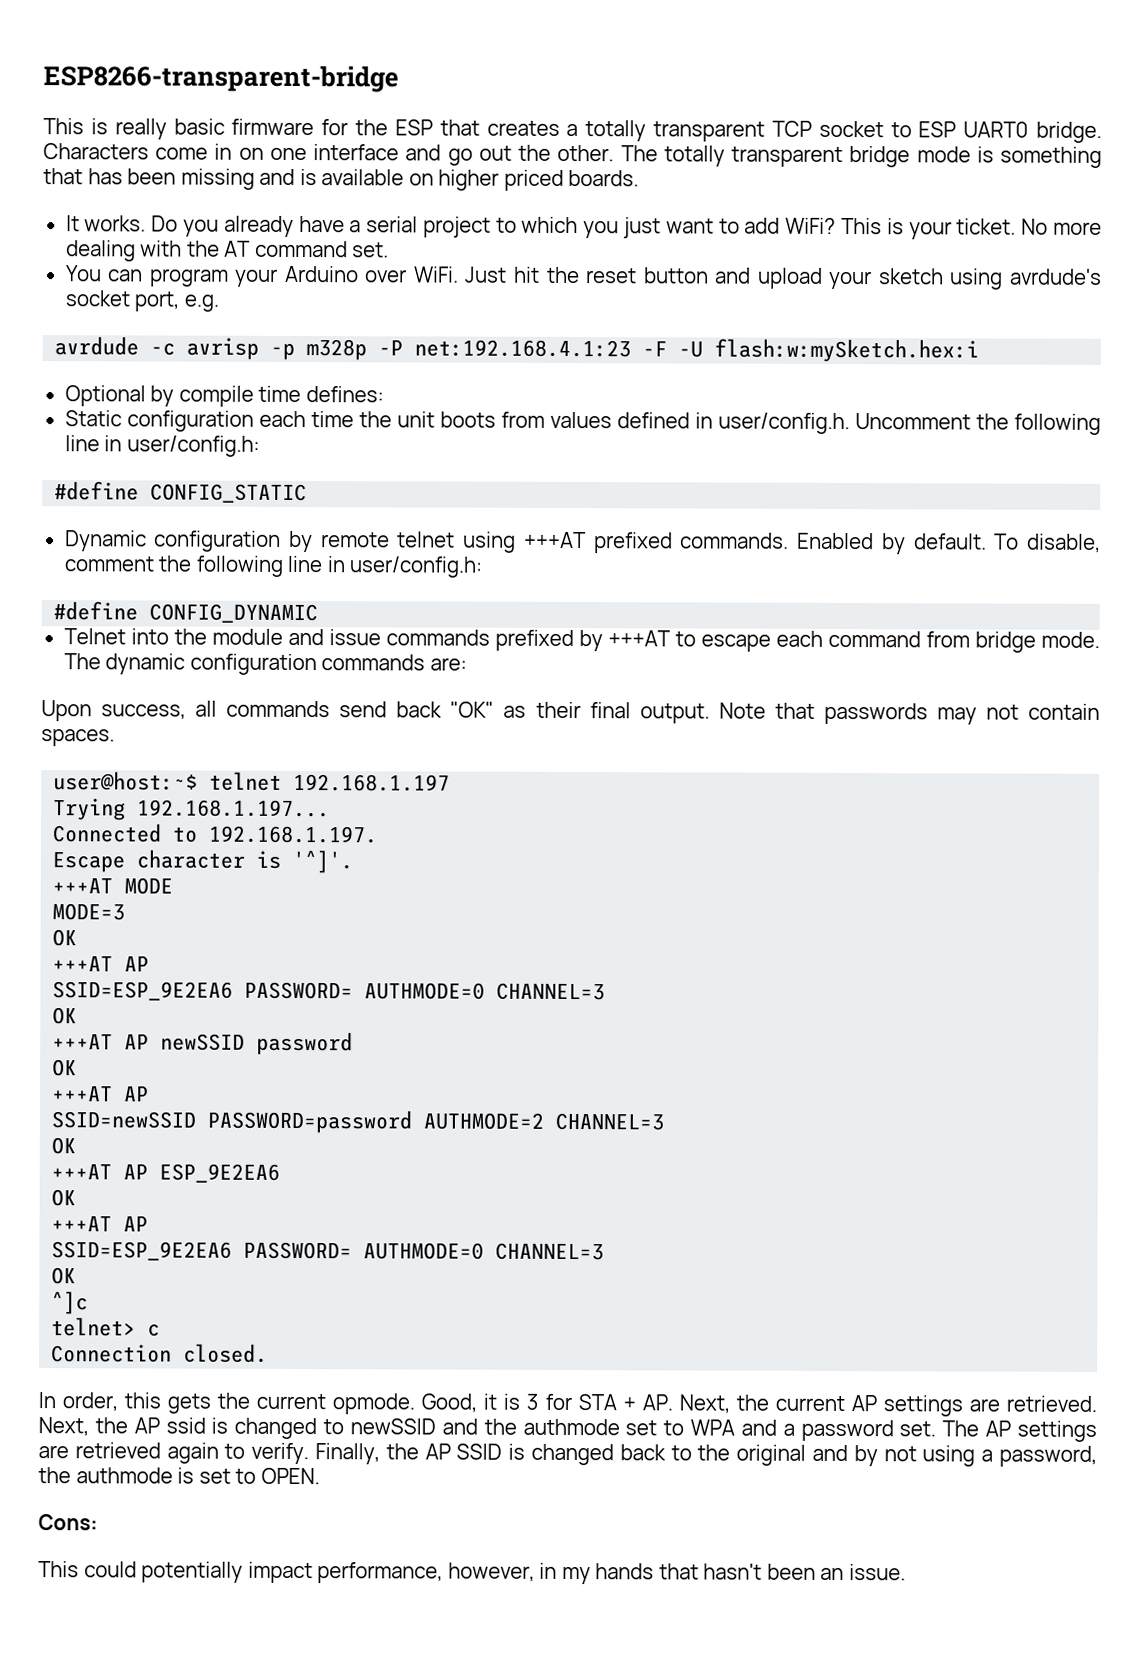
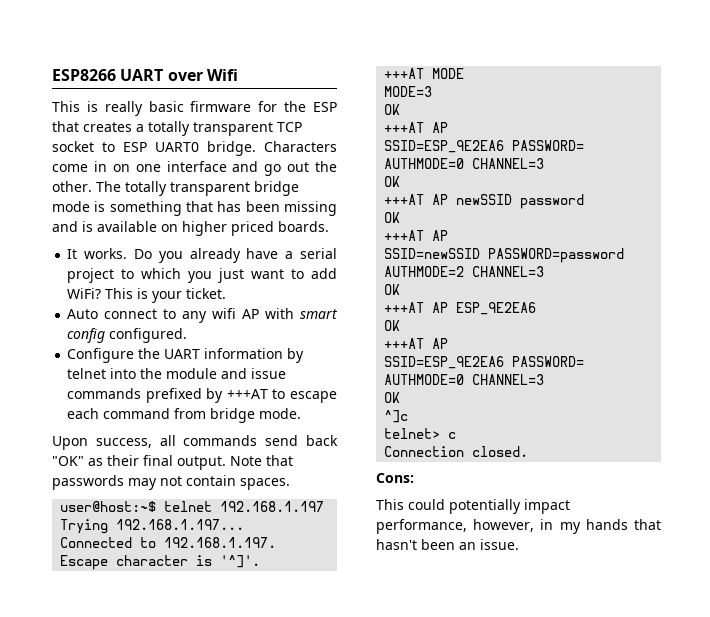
- ESP8266-transparent-bridge
+ ESP8266 UART over Wifi
- This is your ticket. No more dealing with the AT command set.
- You can program your Arduino over WiFi. Just hit the reset button and upload your sketch using avrdude's socket port, e.g.
- avrdude -c avrisp -p m328p -P net:192.168.4.1:23 -F -U flash:w:mySketch.hex:i
- Optional by compile time defines:
- Static configuration each time the unit boots from values defined in user/config.h. Uncomment the following line in user/config.h:
- #define CONFIG_STATIC
- Dynamic configuration by remote telnet using +++AT prefixed commands. Enabled by default. To disable, comment the following line in user/config.h:
- #define CONFIG_DYNAMIC
- Telnet into the module and issue commands prefixed by +++AT to escape each command from bridge mode. The dynamic configuration commands are:
+ This is your ticket.
+ Auto connect to any wifi AP with smart config configured.
+ Configure the UART information by telnet into the module and issue commands prefixed by +++AT to escape each command from bridge mode.
- In order, this gets the current opmode. Good, it is 3 for STA + AP. Next, the current AP settings are retrieved. Next, the AP ssid is changed to newSSID and the authmode set to WPA and a password set. The AP settings are retrieved again to verify. Finally, the AP SSID is changed back to the original and by not using a password, the authmode is set to OPEN.

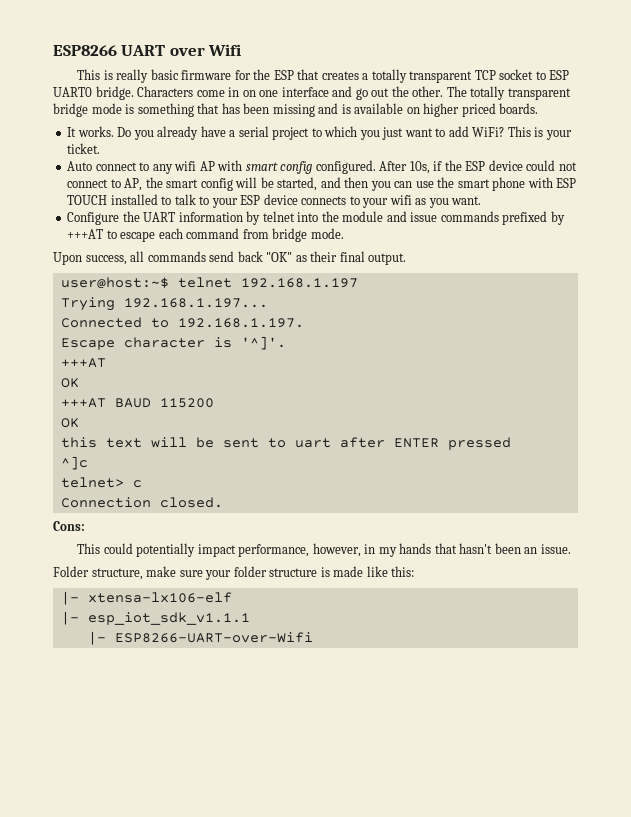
+ After 10s, if the ESP device could not connect to AP, the smart config will be started, and then you can use the smart phone with ESP TOUCH installed to talk to your ESP device connects to your wifi as you want.
- Note that passwords may not contain spaces.
  Escape character is '^]'.
- +++AT MODE
- MODE=3
+ +++AT
  OK
- +++AT AP
- SSID=ESP_9E2EA6 PASSWORD= AUTHMODE=0 CHANNEL=3
+ +++AT BAUD 115200
  OK
- +++AT AP newSSID password
- OK
- +++AT AP
- SSID=newSSID PASSWORD=password AUTHMODE=2 CHANNEL=3
- OK
- +++AT AP ESP_9E2EA6
- OK
- +++AT AP
- SSID=ESP_9E2EA6 PASSWORD= AUTHMODE=0 CHANNEL=3
- OK
+ this text will be sent to uart after ENTER pressed
+ Folder structure, make sure your folder structure is made like this:
+ |- xtensa-lx106-elf
+ |- esp_iot_sdk_v1.1.1
+ |- ESP8266-UART-over-Wifi

